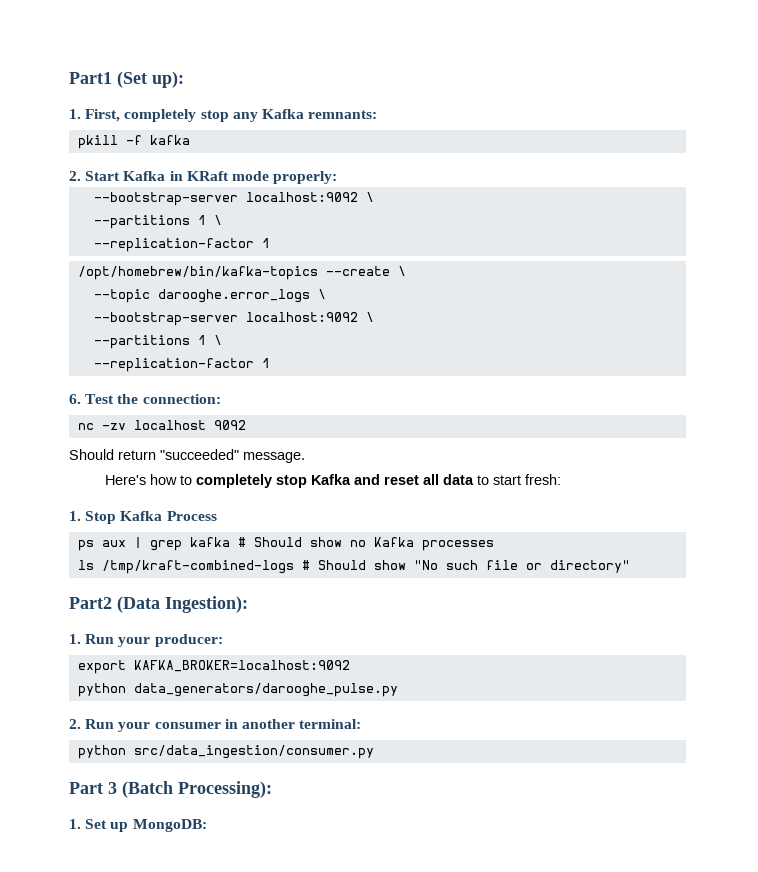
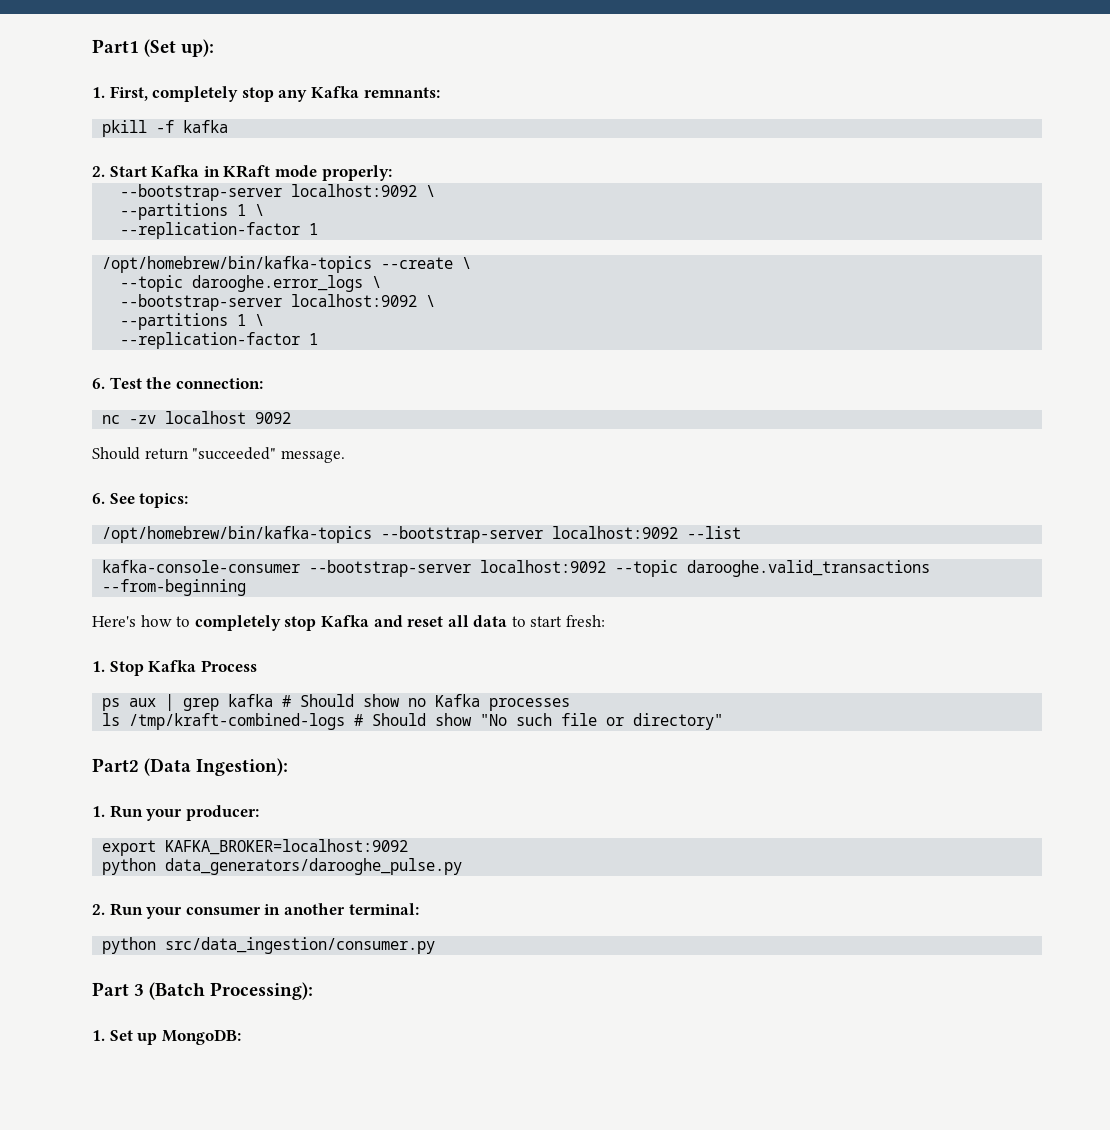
+ 6. See topics:
+ /opt/homebrew/bin/kafka-topics --bootstrap-server localhost:9092 --list
+ kafka-console-consumer --bootstrap-server localhost:9092 --topic darooghe.valid_transactions --from-beginning

